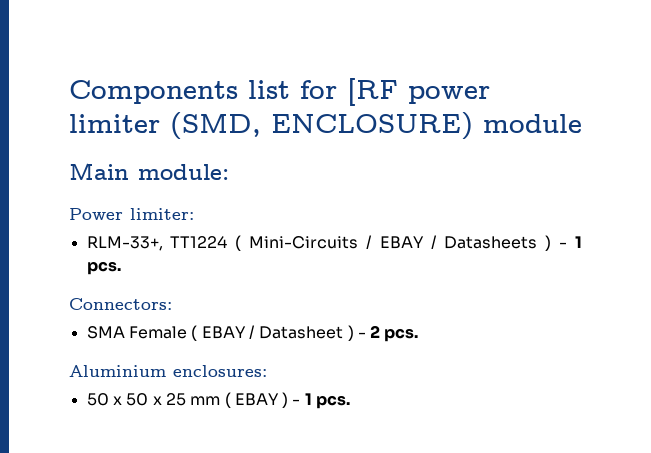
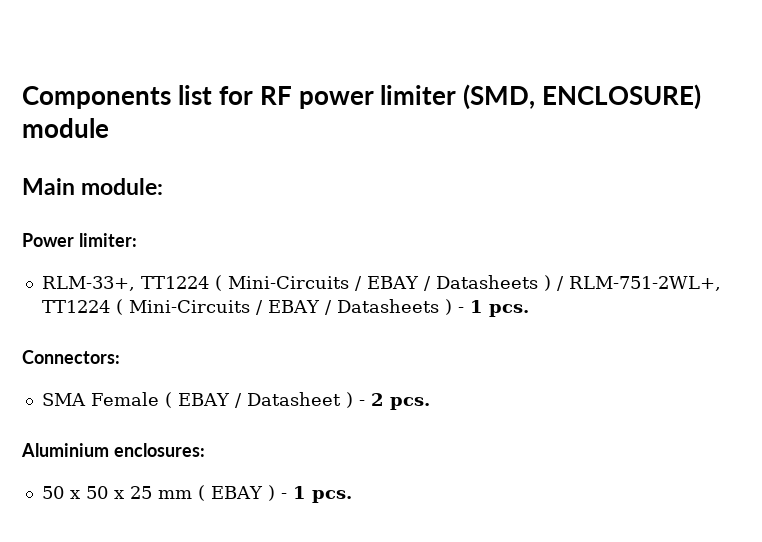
- Components list for [RF power limiter (SMD, ENCLOSURE) module
+ Components list for RF power limiter (SMD, ENCLOSURE) module
- RLM-33+, TT1224 ( Mini-Circuits / EBAY / Datasheets ) - 1 pcs.
+ RLM-33+, TT1224 ( Mini-Circuits / EBAY / Datasheets ) / RLM-751-2WL+, TT1224 ( Mini-Circuits / EBAY / Datasheets ) - 1 pcs.

